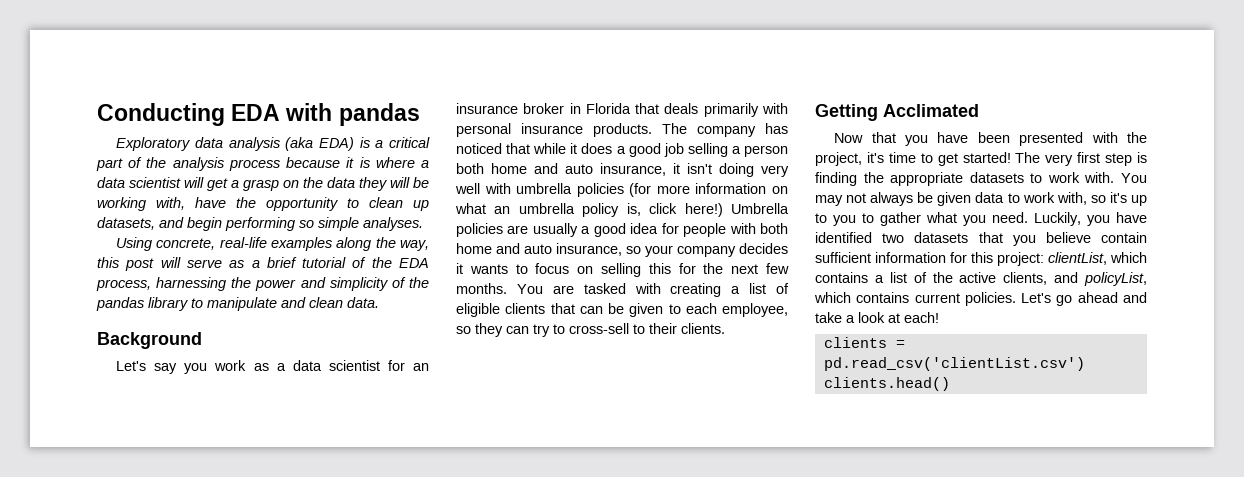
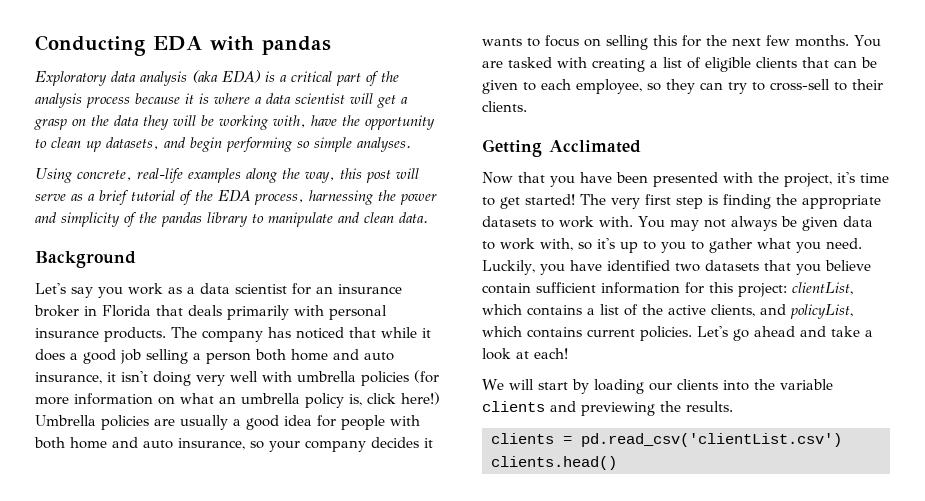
+ We will start by loading our clients into the variable clients and previewing the results.

